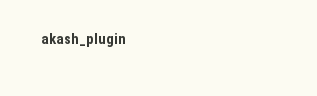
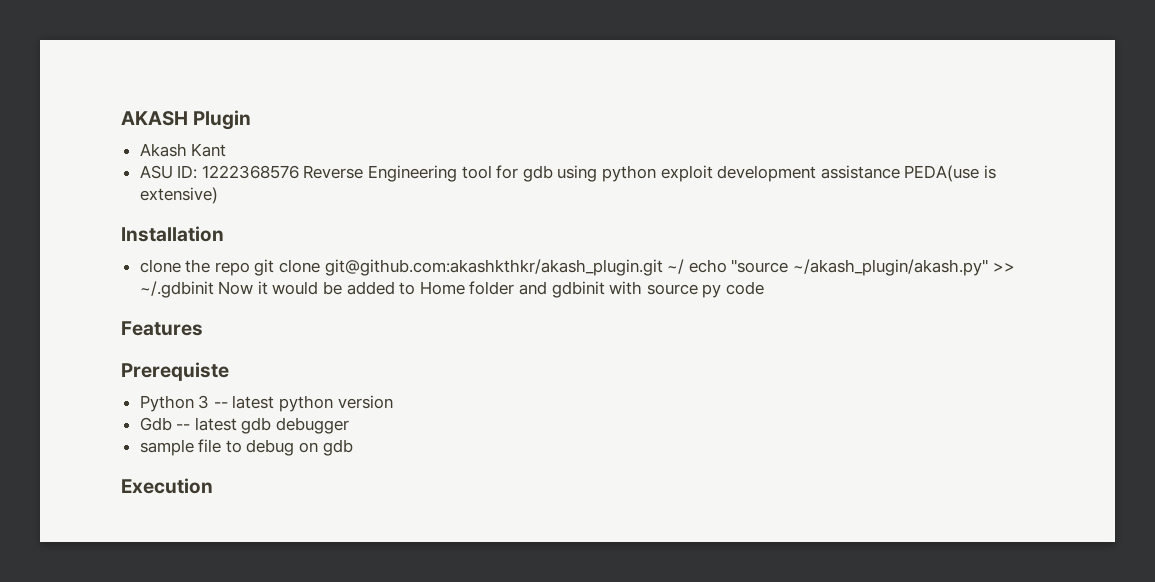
- akash_plugin
+ AKASH Plugin
+ Akash Kant
+ ASU ID: 1222368576 Reverse Engineering tool for gdb using python exploit development assistance PEDA(use is extensive)
+ Installation
+ clone the repo git clone git@github.com:akashkthkr/akash_plugin.git ~/ echo "source ~/akash_plugin/akash.py" >> ~/.gdbinit Now it would be added to Home folder and gdbinit with source py code
+ Features
+ Prerequiste
+ Python 3 -- latest python version
+ Gdb -- latest gdb debugger
+ sample file to debug on gdb
+ Execution

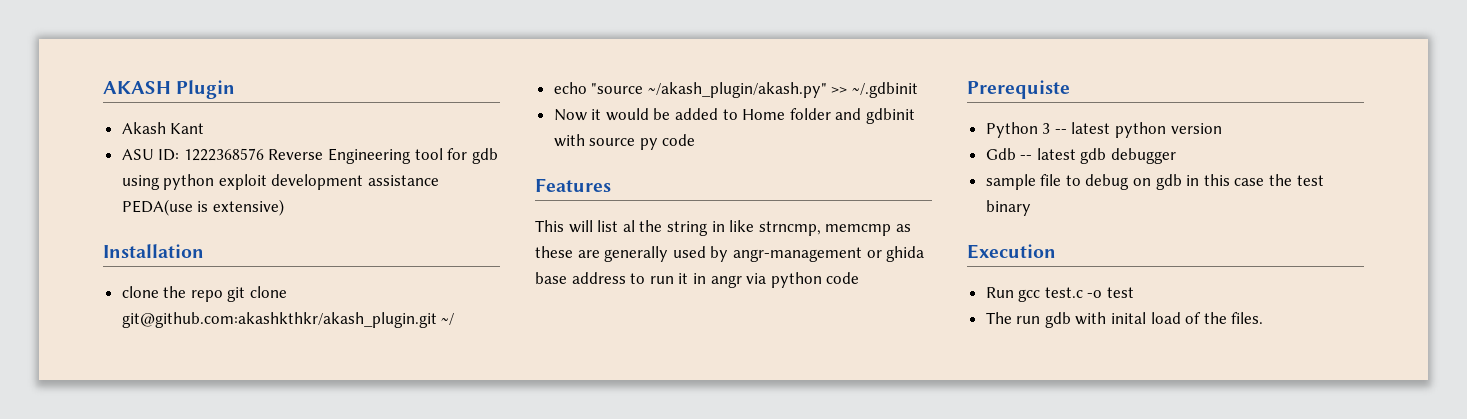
- clone the repo git clone git@github.com:akashkthkr/akash_plugin.git ~/ echo "source ~/akash_plugin/akash.py" >> ~/.gdbinit Now it would be added to Home folder and gdbinit with source py code
+ clone the repo git clone git@github.com:akashkthkr/akash_plugin.git ~/
+ echo "source ~/akash_plugin/akash.py" >> ~/.gdbinit
+ Now it would be added to Home folder and gdbinit with source py code
+ This will list al the string in like strncmp, memcmp as these are generally used by angr-management or ghida base address to run it in angr via python code
- sample file to debug on gdb
+ sample file to debug on gdb in this case the test binary
  Execution
+ Run gcc test.c -o test
+ The run gdb with inital load of the files.

